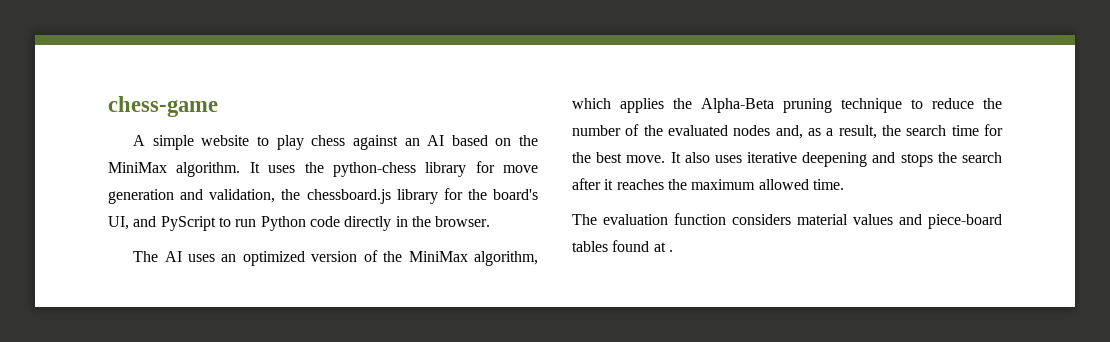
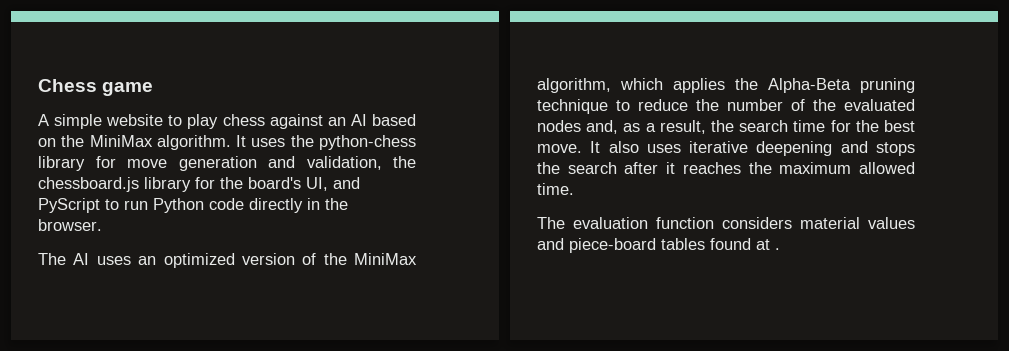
- chess-game
+ Chess game

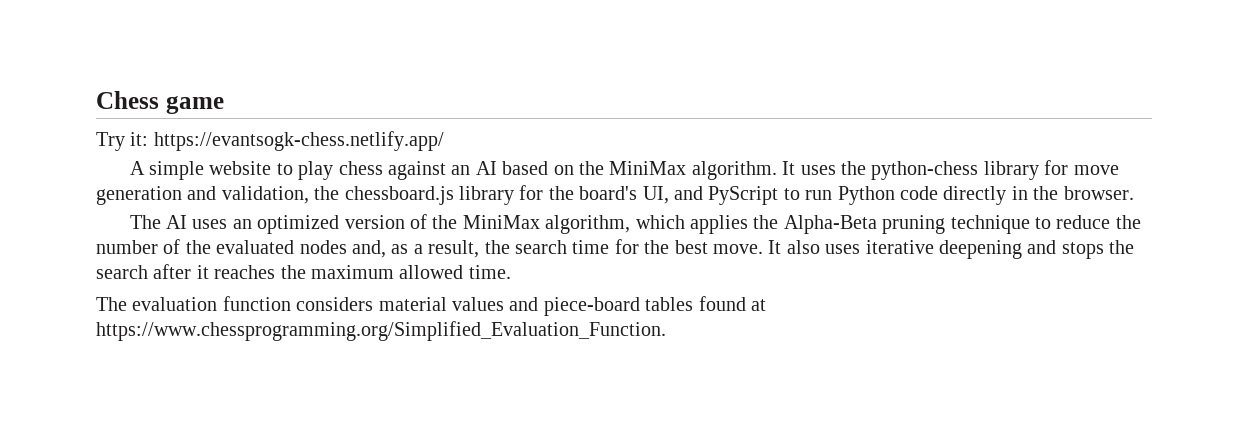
+ Try it: https://evantsogk-chess.netlify.app/
- The evaluation function considers material values and piece-board tables found at .
+ The evaluation function considers material values and piece-board tables found at https://www.chessprogramming.org/Simplified_Evaluation_Function.

